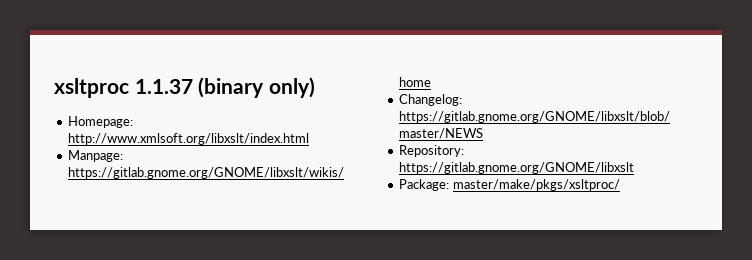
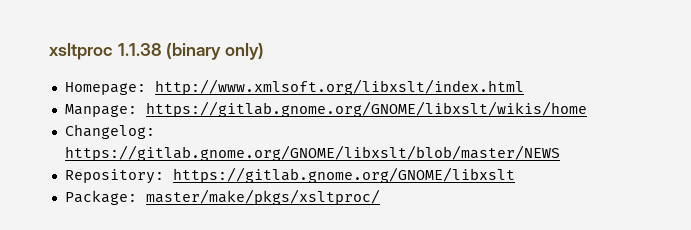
- xsltproc 1.1.37 (binary only)
+ xsltproc 1.1.38 (binary only)

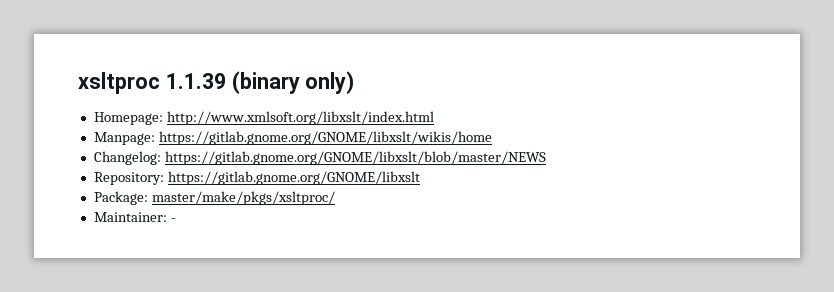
- xsltproc 1.1.38 (binary only)
+ xsltproc 1.1.39 (binary only)
+ Maintainer: -

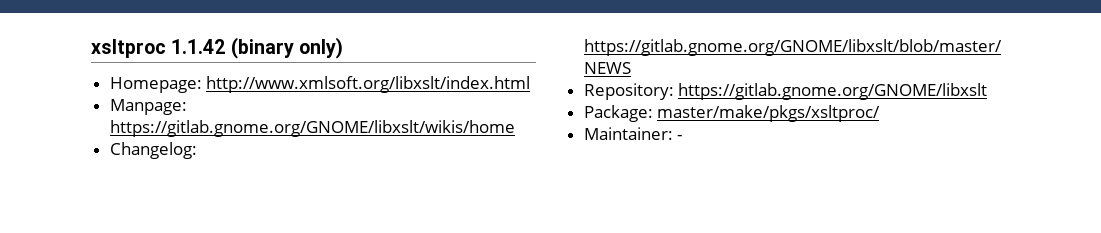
- xsltproc 1.1.39 (binary only)
+ xsltproc 1.1.42 (binary only)

